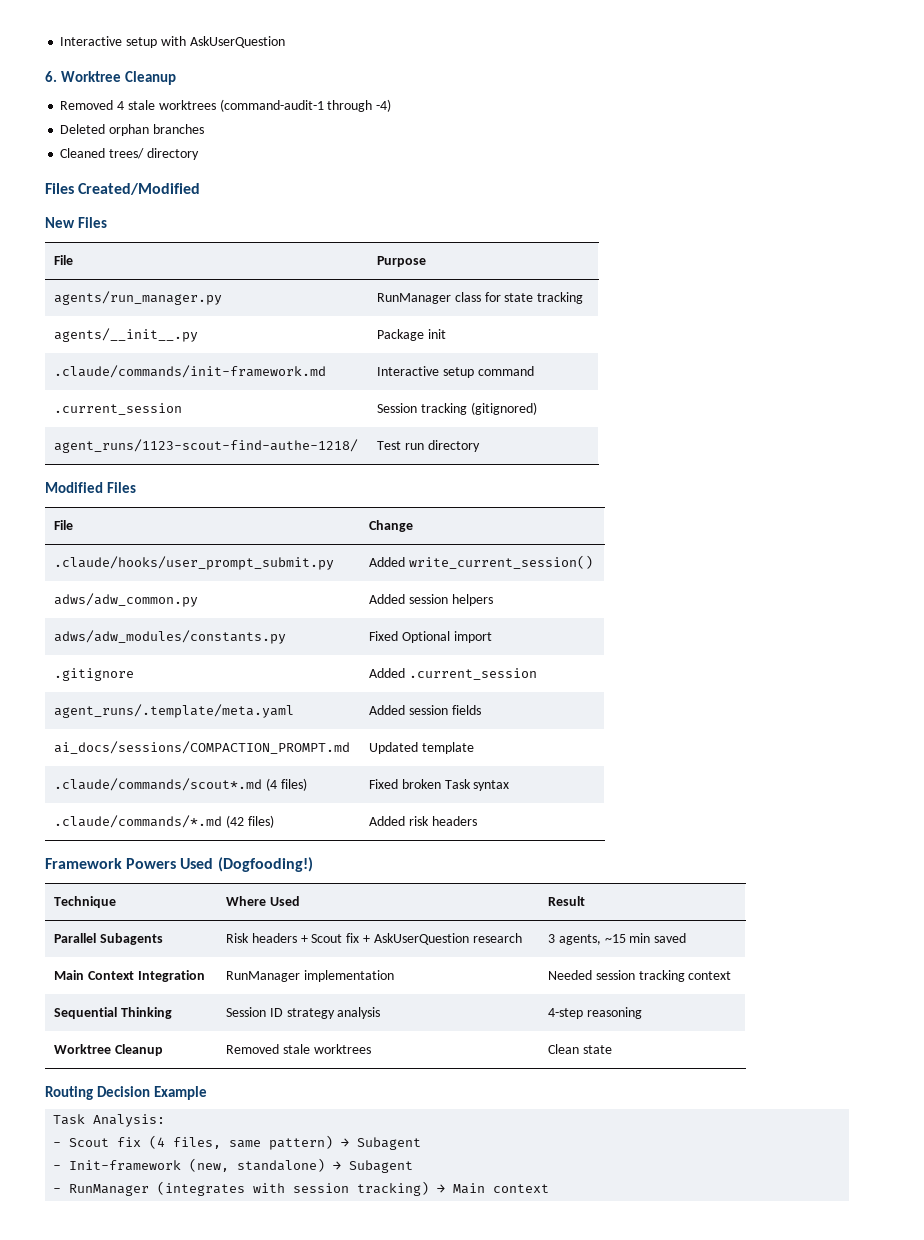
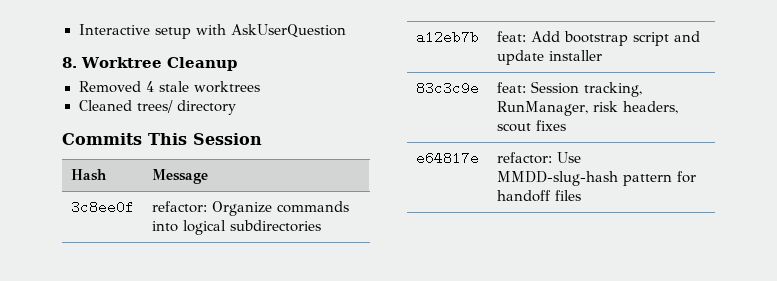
- 6. Worktree Cleanup
+ 8. Worktree Cleanup
- Removed 4 stale worktrees (command-audit-1 through -4)
- Deleted orphan branches
+ Removed 4 stale worktrees
  Cleaned trees/ directory
- Files Created/Modified
- New Files
- File | Purpose
- agents/run_manager.py | RunManager class for state tracking
- agents/__init__.py | Package init
- .claude/commands/init-framework.md | Interactive setup command
- .current_session | Session tracking (gitignored)
- agent_runs/1123-scout-find-authe-1218/ | Test run directory
- Modified Files
- File | Change
- .claude/hooks/user_prompt_submit.py | Added write_current_session()
- adws/adw_common.py | Added session helpers
- adws/adw_modules/constants.py | Fixed Optional import
- .gitignore | Added .current_session
- agent_runs/.template/meta.yaml | Added session fields
- ai_docs/sessions/COMPACTION_PROMPT.md | Updated template
- .claude/commands/scout*.md (4 files) | Fixed broken Task syntax
- .claude/commands/*.md (42 files) | Added risk headers
- Framework Powers Used (Dogfooding!)
- Technique | Where Used | Result
- Parallel Subagents | Risk headers + Scout fix + AskUserQuestion research | 3 agents, ~15 min saved
- Main Context Integration | RunManager implementation | Needed session tracking context
- Sequential Thinking | Session ID strategy analysis | 4-step reasoning
- Worktree Cleanup | Removed stale worktrees | Clean state
- Routing Decision Example
- Task Analysis:
- - Scout fix (4 files, same pattern) → Subagent
- - Init-framework (new, standalone) → Subagent
- - RunManager (integrates with session tracking) → Main context
+ Commits This Session
+ Hash | Message
+ 3c8ee0f | refactor: Organize commands into logical subdirectories
+ a12eb7b | feat: Add bootstrap script and update installer
+ 83c3c9e | feat: Session tracking, RunManager, risk headers, scout fixes
+ e64817e | refactor: Use MMDD-slug-hash pattern for handoff files

